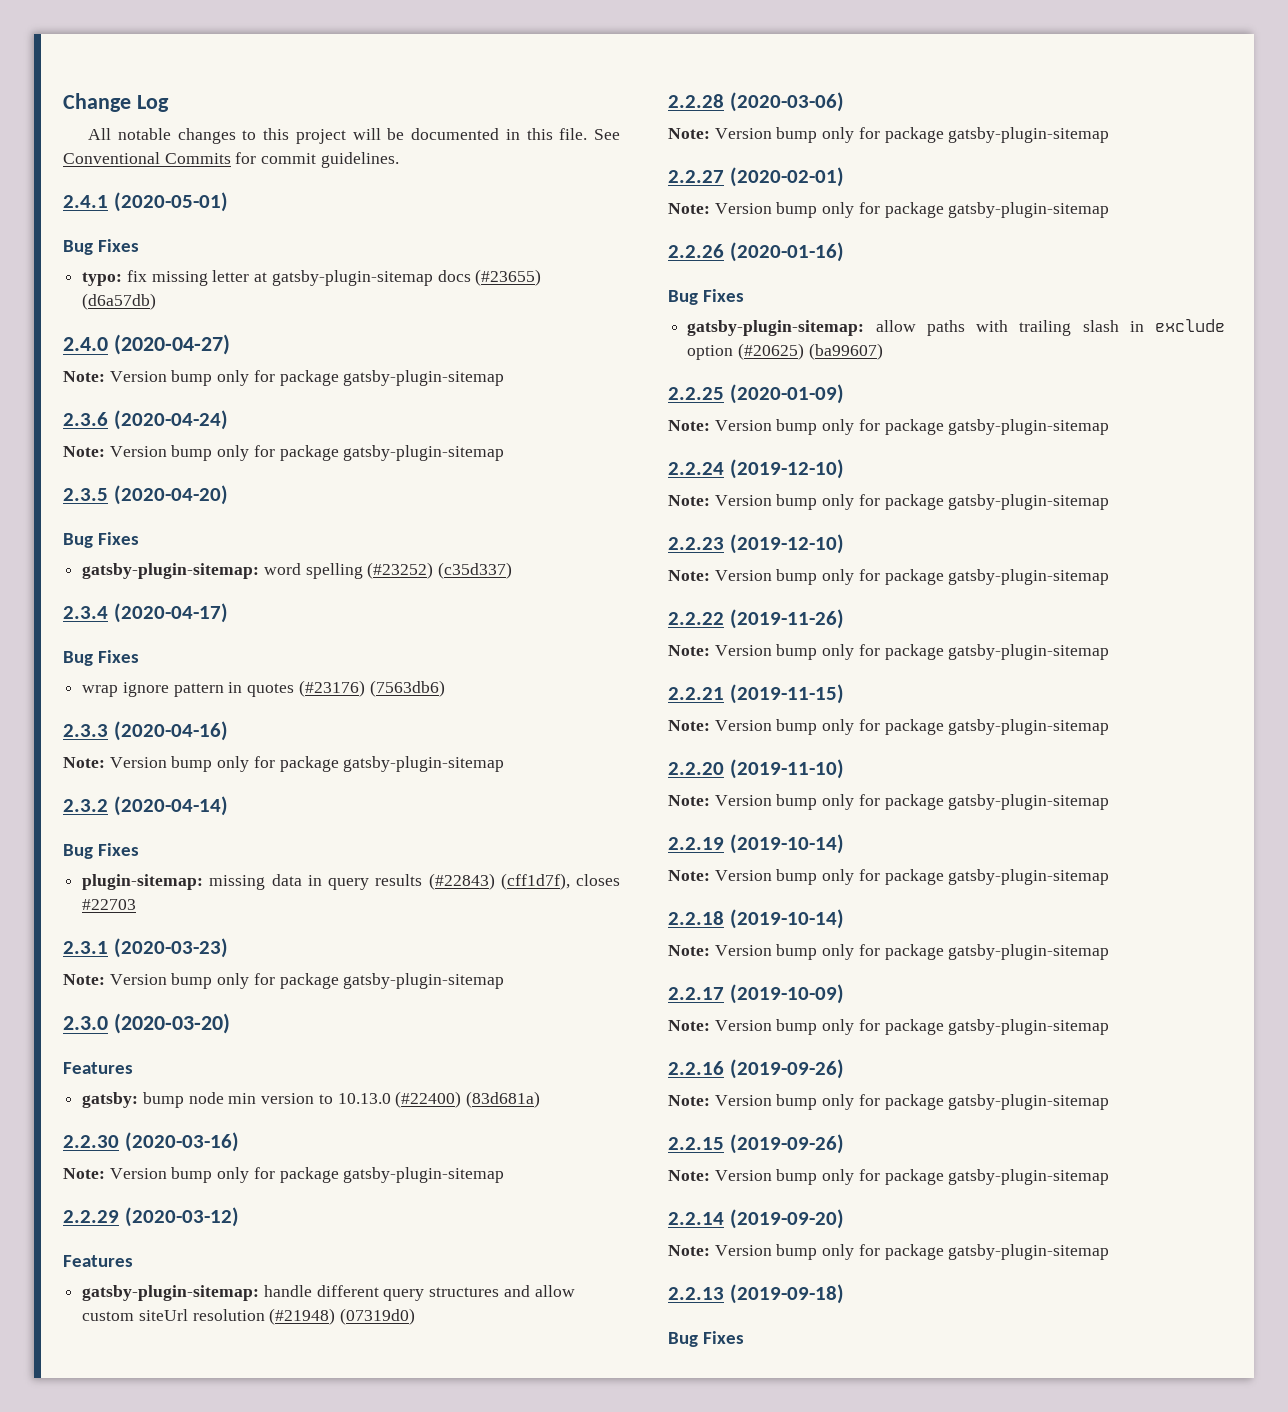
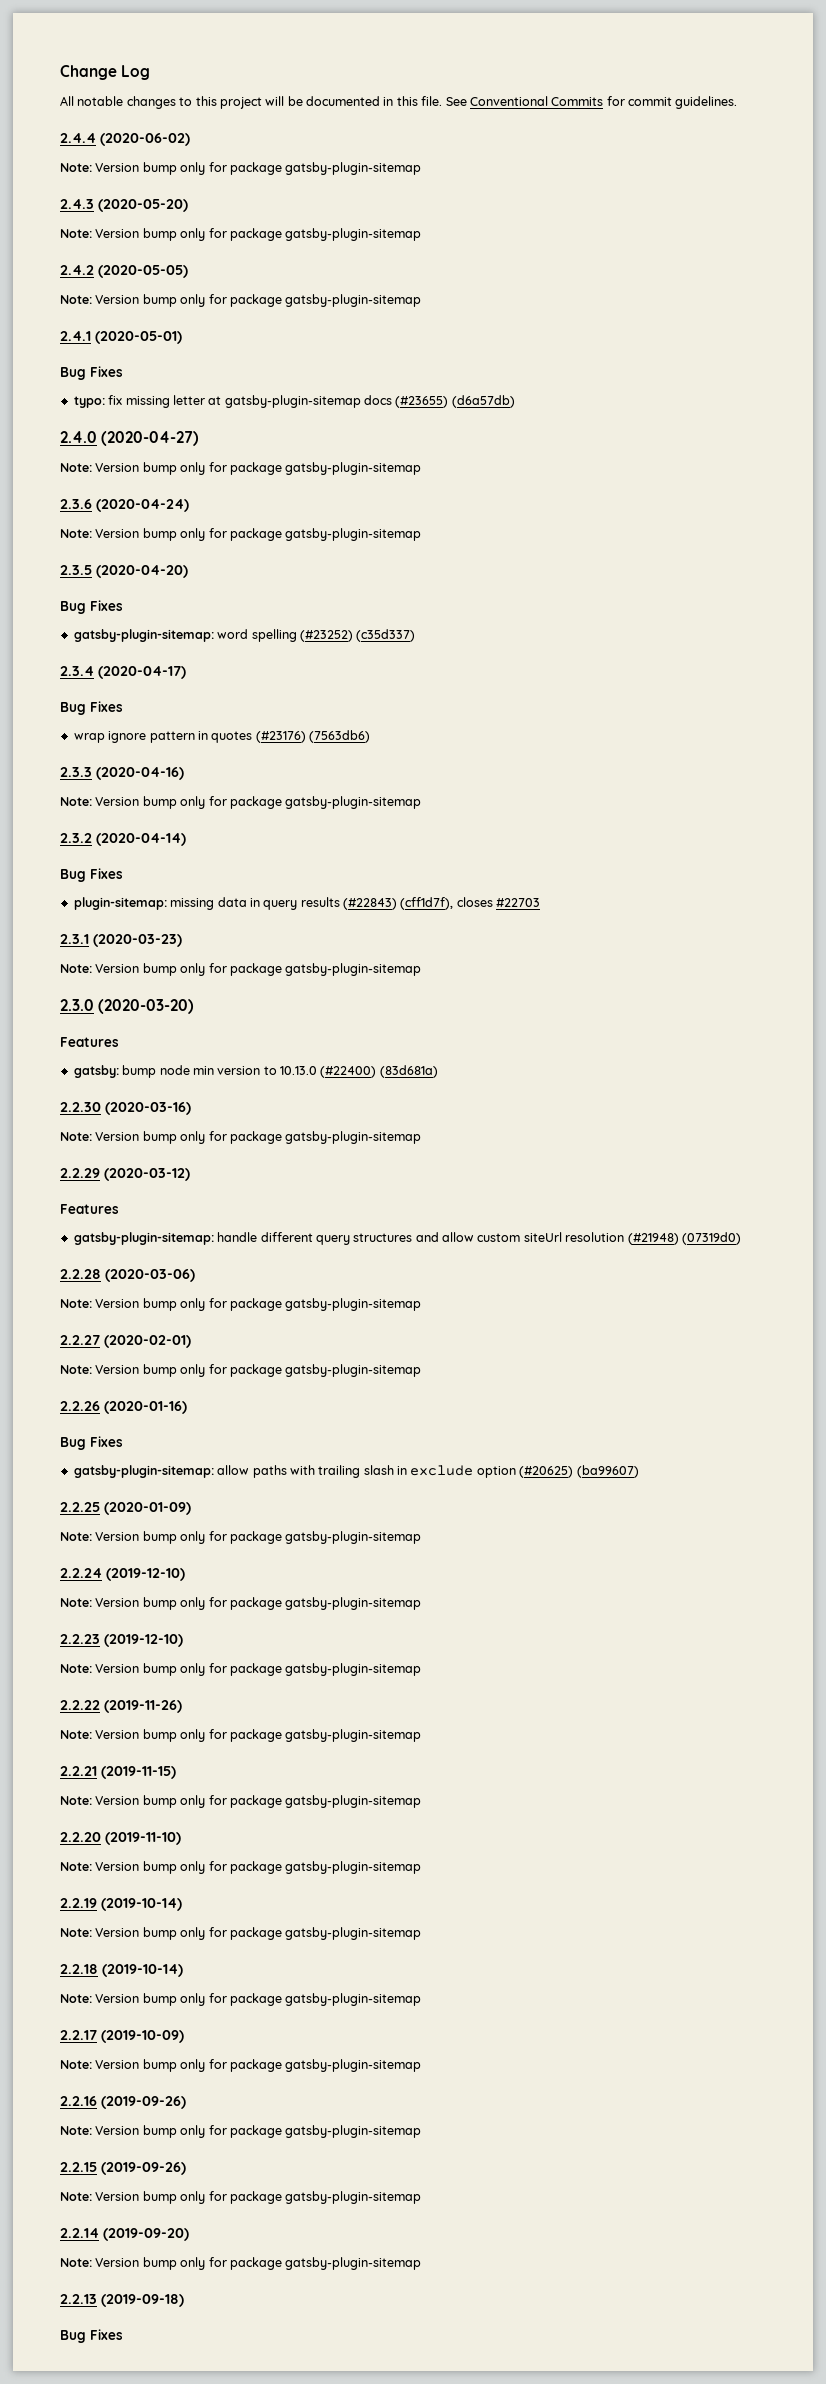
+ 2.4.4 (2020-06-02)
+ Note: Version bump only for package gatsby-plugin-sitemap
+ 2.4.3 (2020-05-20)
+ Note: Version bump only for package gatsby-plugin-sitemap
+ 2.4.2 (2020-05-05)
+ Note: Version bump only for package gatsby-plugin-sitemap

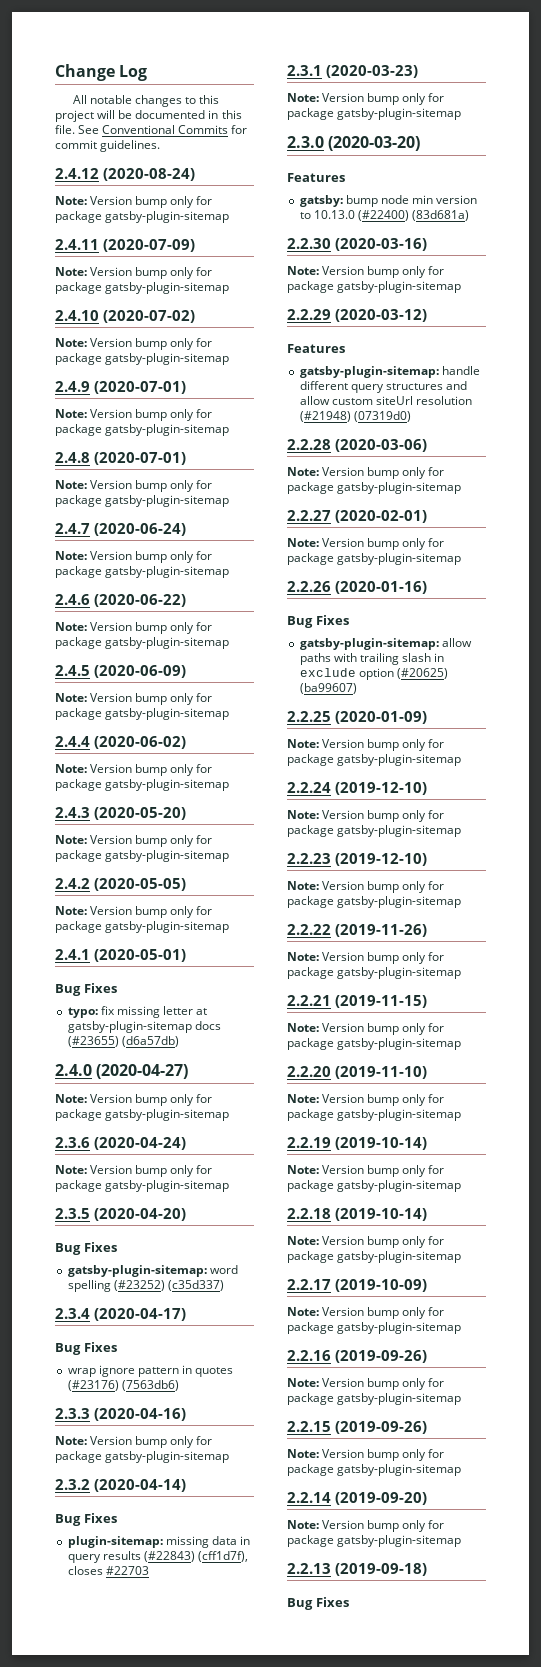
+ 2.4.12 (2020-08-24)
+ Note: Version bump only for package gatsby-plugin-sitemap
+ 2.4.11 (2020-07-09)
+ Note: Version bump only for package gatsby-plugin-sitemap
+ 2.4.10 (2020-07-02)
+ Note: Version bump only for package gatsby-plugin-sitemap
+ 2.4.9 (2020-07-01)
+ Note: Version bump only for package gatsby-plugin-sitemap
+ 2.4.8 (2020-07-01)
+ Note: Version bump only for package gatsby-plugin-sitemap
+ 2.4.7 (2020-06-24)
+ Note: Version bump only for package gatsby-plugin-sitemap
+ 2.4.6 (2020-06-22)
+ Note: Version bump only for package gatsby-plugin-sitemap
+ 2.4.5 (2020-06-09)
+ Note: Version bump only for package gatsby-plugin-sitemap

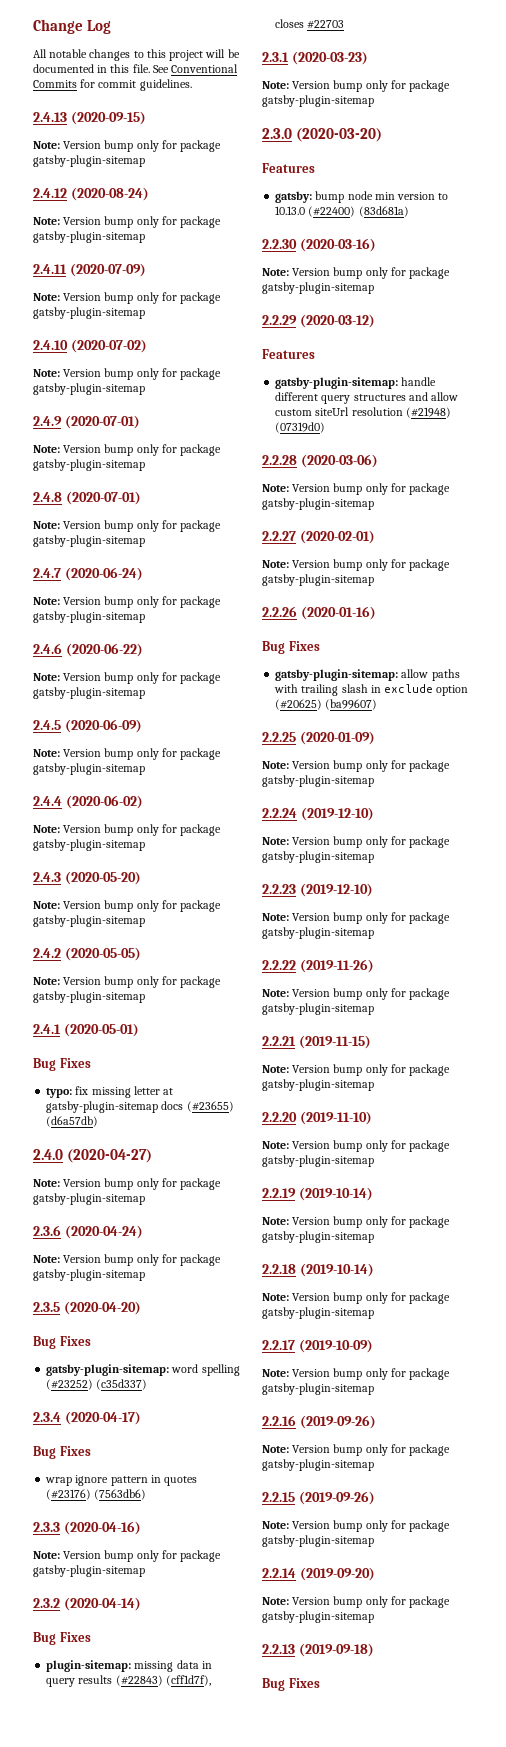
+ 2.4.13 (2020-09-15)
+ Note: Version bump only for package gatsby-plugin-sitemap

